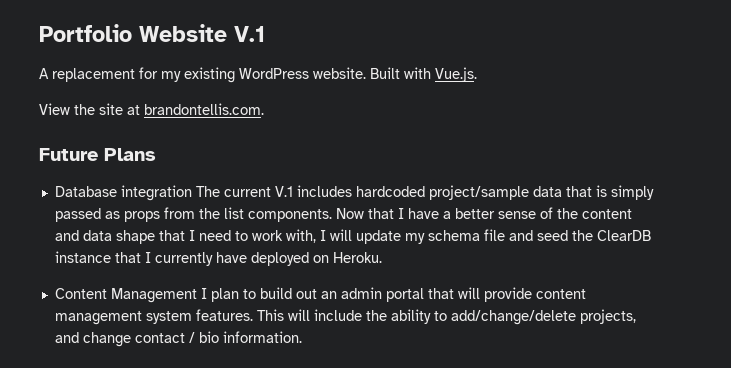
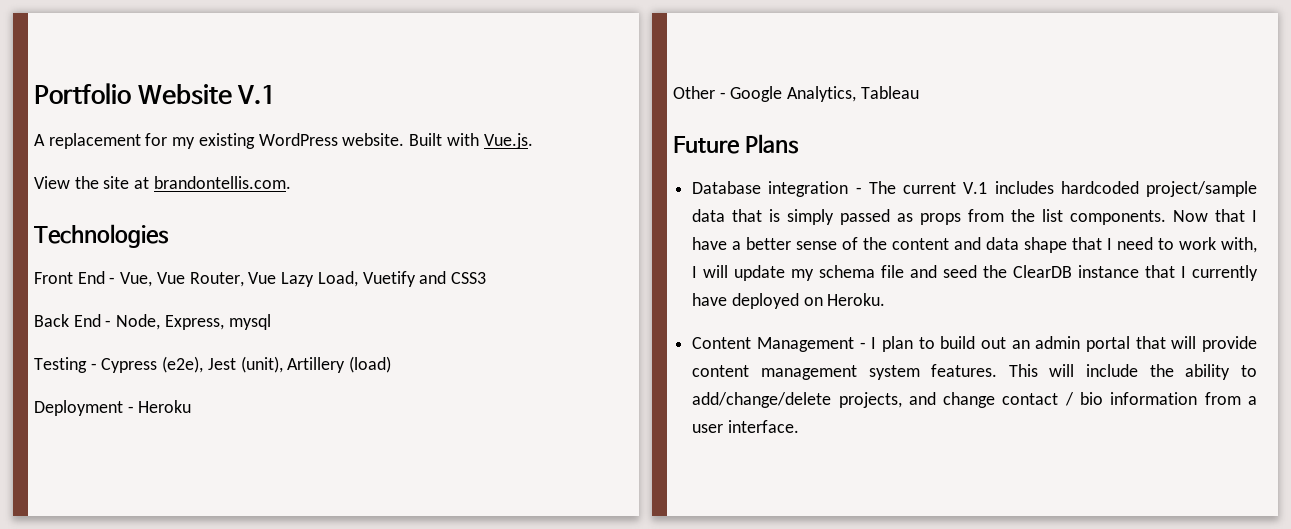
+ Technologies
+ Front End - Vue, Vue Router, Vue Lazy Load, Vuetify and CSS3
+ Back End - Node, Express, mysql
+ Testing - Cypress (e2e), Jest (unit), Artillery (load)
+ Deployment - Heroku
+ Other - Google Analytics, Tableau
- Database integration The current V.1 includes hardcoded project/sample data that is simply passed as props from the list components.
+ Database integration - The current V.1 includes hardcoded project/sample data that is simply passed as props from the list components.
- Content Management I plan to build out an admin portal that will provide content management system features.
+ Content Management - I plan to build out an admin portal that will provide content management system features.
- This will include the ability to add/change/delete projects, and change contact / bio information.
+ This will include the ability to add/change/delete projects, and change contact / bio information from a user interface.

